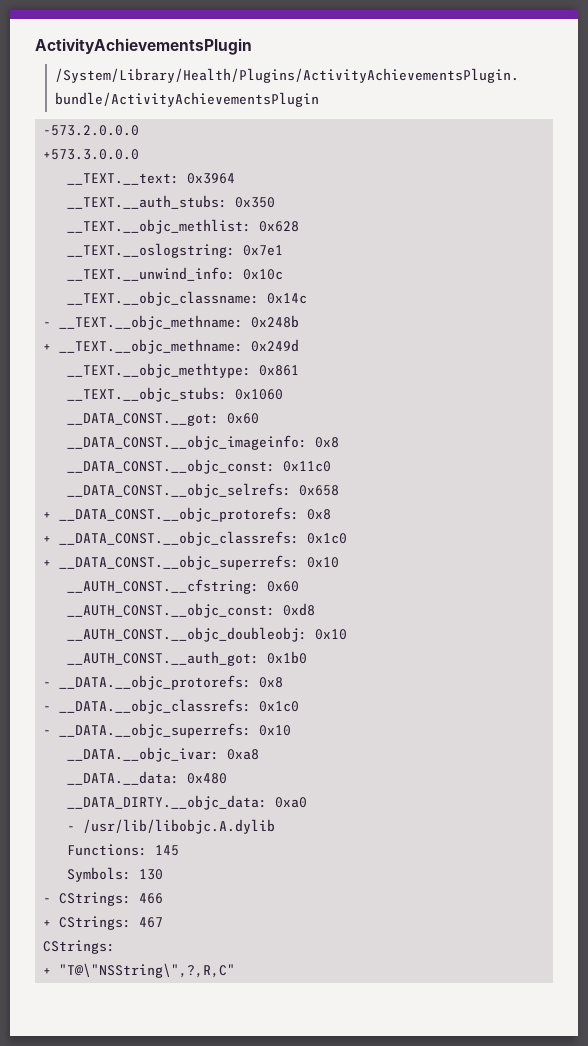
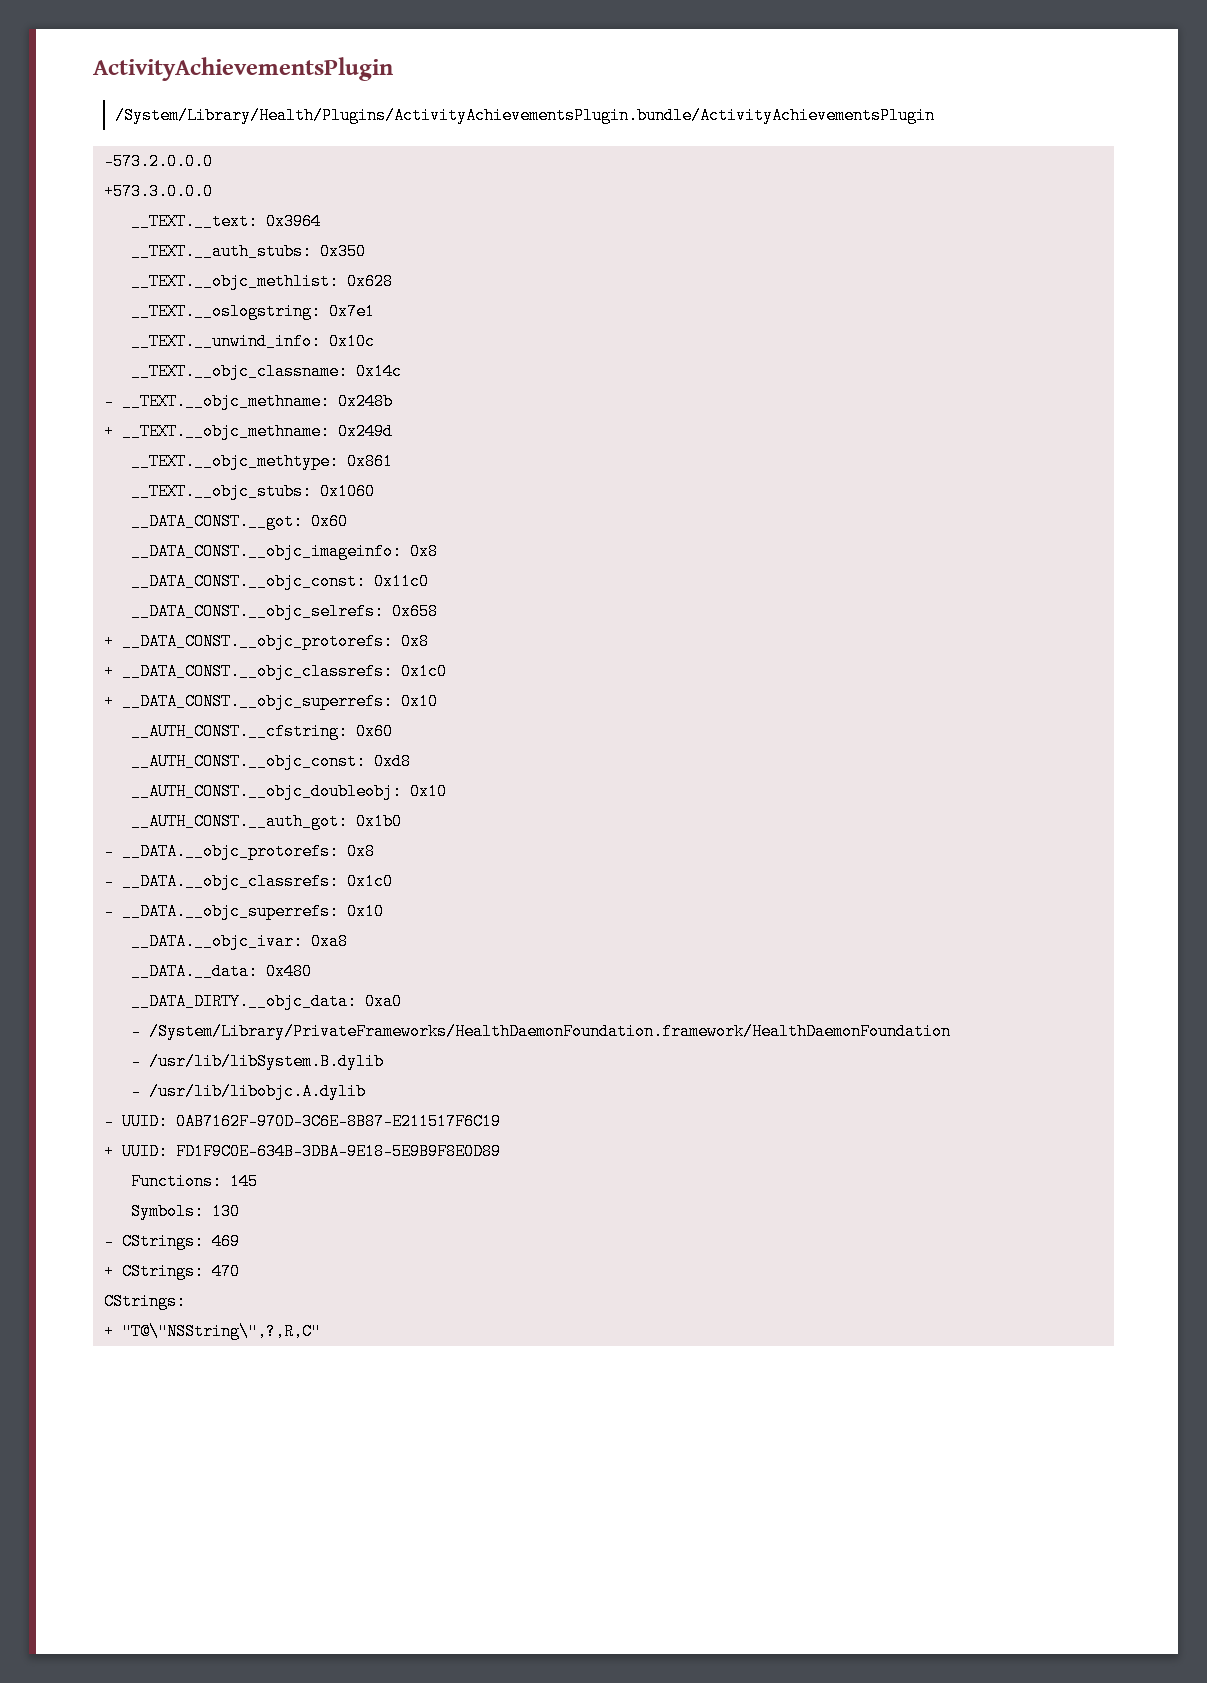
+ - /System/Library/PrivateFrameworks/HealthDaemonFoundation.framework/HealthDaemonFoundation
+ - /usr/lib/libSystem.B.dylib
  - /usr/lib/libobjc.A.dylib
+ - UUID: 0AB7162F-970D-3C6E-8B87-E211517F6C19
+ + UUID: FD1F9C0E-634B-3DBA-9E18-5E9B9F8E0D89
- - CStrings: 466
+ - CStrings: 469
- + CStrings: 467
+ + CStrings: 470

